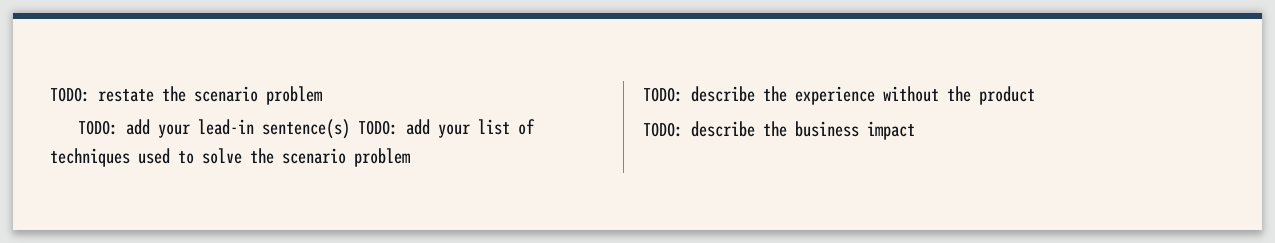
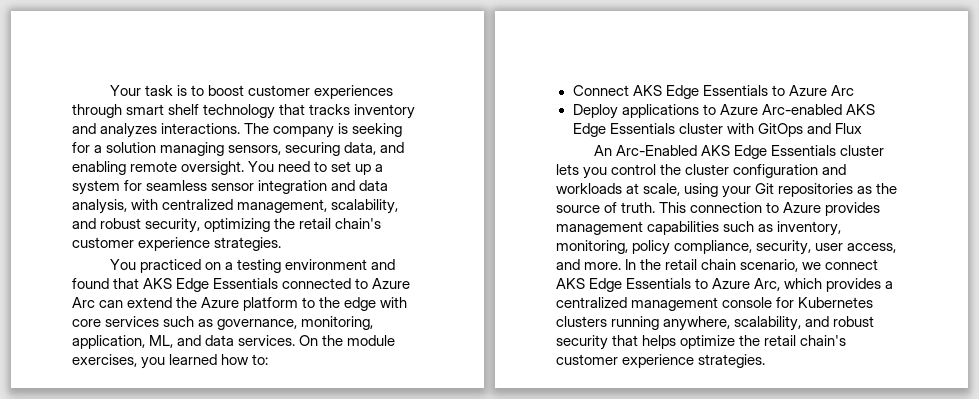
- TODO: restate the scenario problem
- TODO: add your lead-in sentence(s) TODO: add your list of techniques used to solve the scenario problem
- TODO: describe the experience without the product
- TODO: describe the business impact
+ Your task is to boost customer experiences through smart shelf technology that tracks inventory and analyzes interactions. The company is seeking for a solution managing sensors, securing data, and enabling remote oversight. You need to set up a system for seamless sensor integration and data analysis, with centralized management, scalability, and robust security, optimizing the retail chain's customer experience strategies.
+ You practiced on a testing environment and found that AKS Edge Essentials connected to Azure Arc can extend the Azure platform to the edge with core services such as governance, monitoring, application, ML, and data services. On the module exercises, you learned how to:
+ Connect AKS Edge Essentials to Azure Arc
+ Deploy applications to Azure Arc-enabled AKS Edge Essentials cluster with GitOps and Flux
+ An Arc-Enabled AKS Edge Essentials cluster lets you control the cluster configuration and workloads at scale, using your Git repositories as the source of truth. This connection to Azure provides management capabilities such as inventory, monitoring, policy compliance, security, user access, and more. In the retail chain scenario, we connect AKS Edge Essentials to Azure Arc, which provides a centralized management console for Kubernetes clusters running anywhere, scalability, and robust security that helps optimize the retail chain's customer experience strategies.

